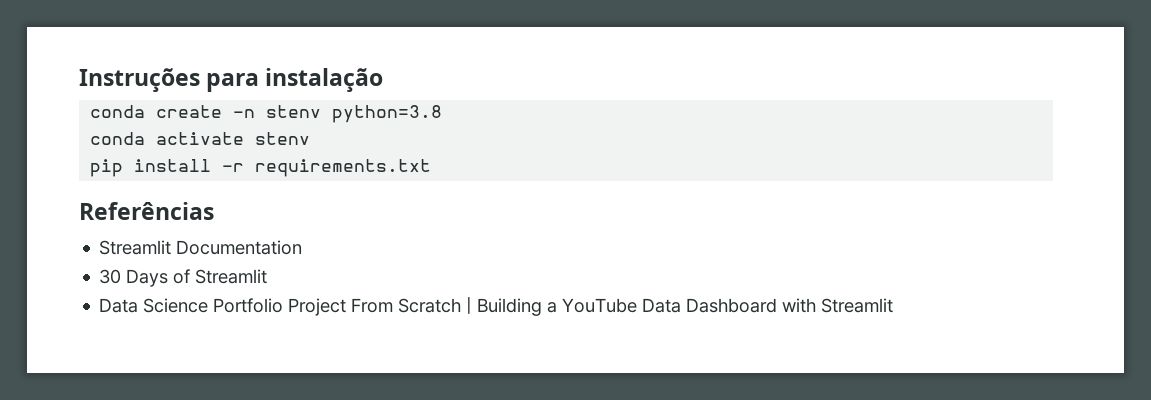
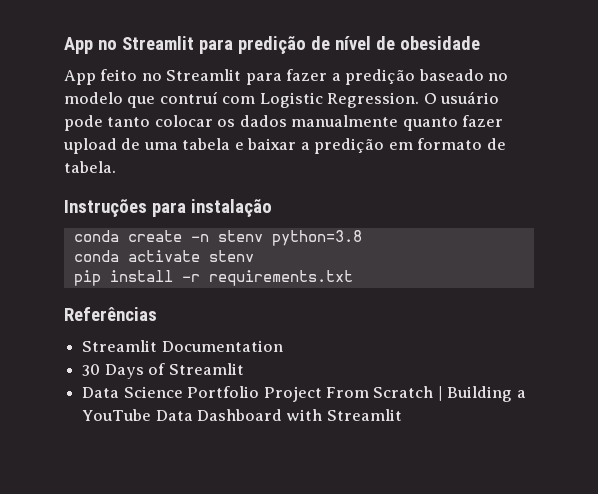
+ App no Streamlit para predição de nível de obesidade
+ App feito no Streamlit para fazer a predição baseado no modelo que contruí com Logistic Regression. O usuário pode tanto colocar os dados manualmente quanto fazer upload de uma tabela e baixar a predição em formato de tabela.

